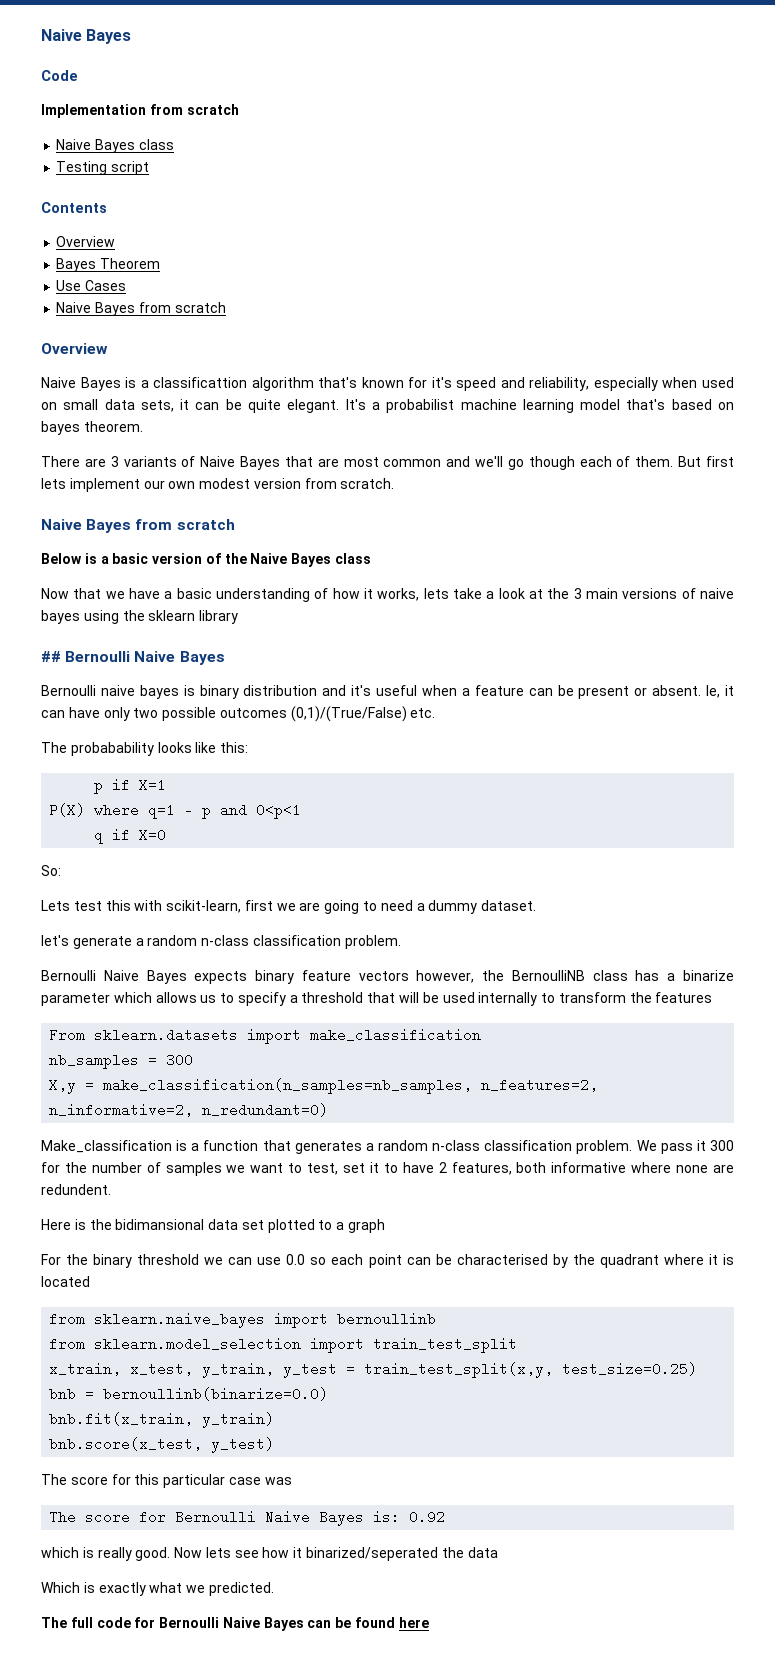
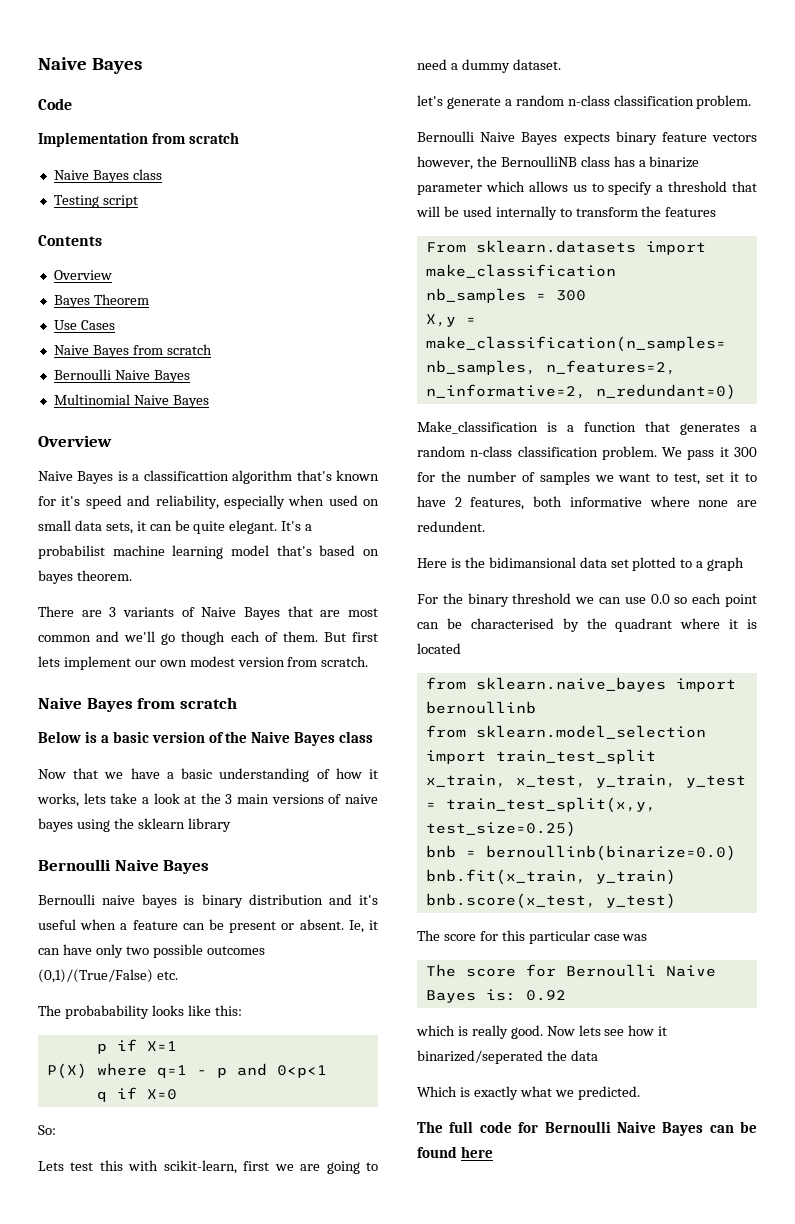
  Use Cases
  Naive Bayes from scratch
+ Bernoulli Naive Bayes
+ Multinomial Naive Bayes
  Now that we have a basic understanding of how it works, lets take a look at the 3 main versions of naive bayes using the sklearn library
- ## Bernoulli Naive Bayes
+ Bernoulli Naive Bayes

